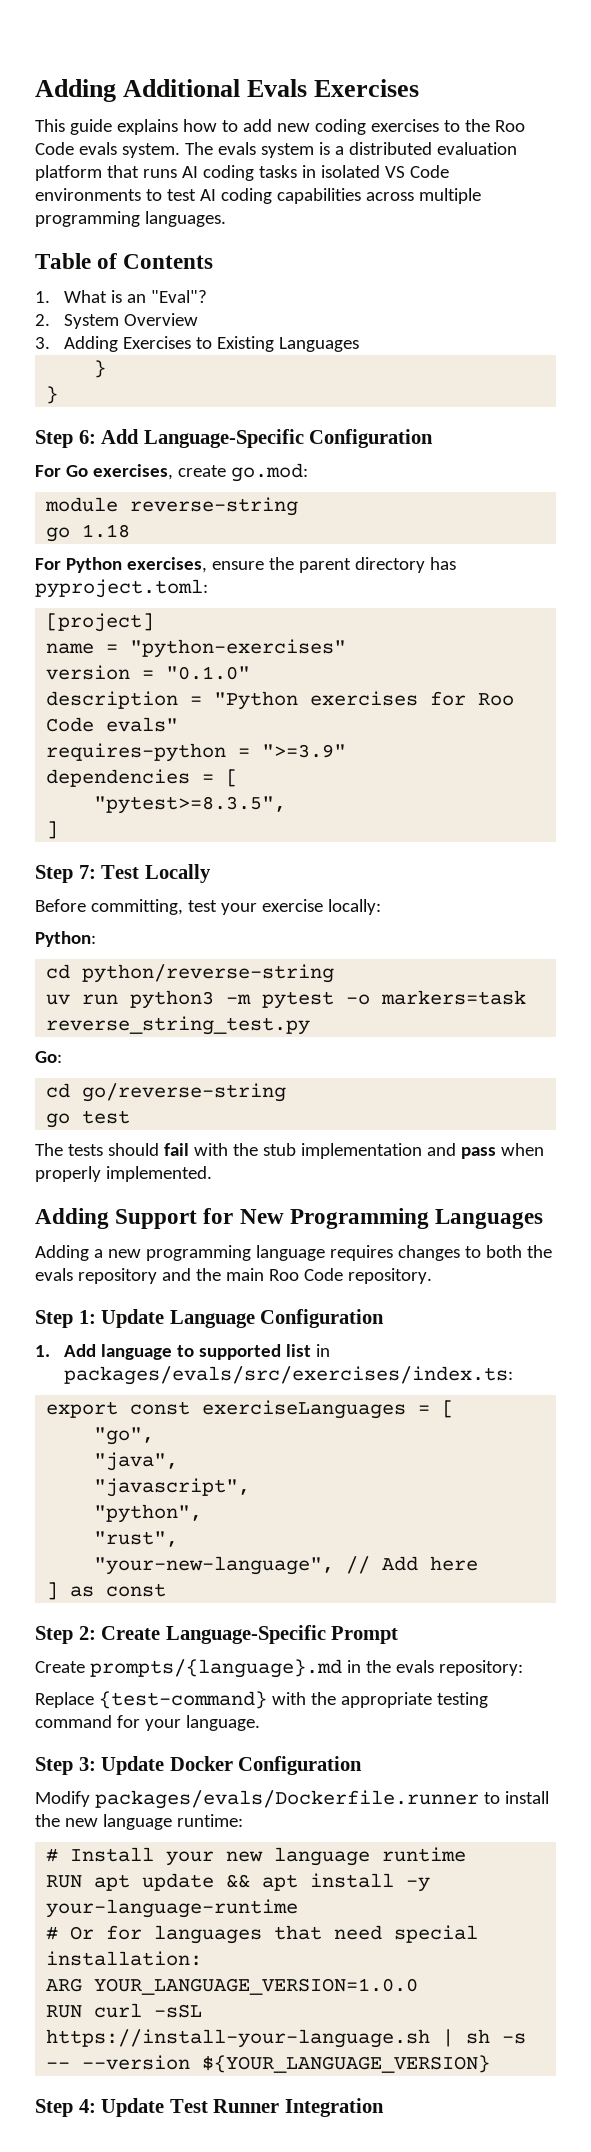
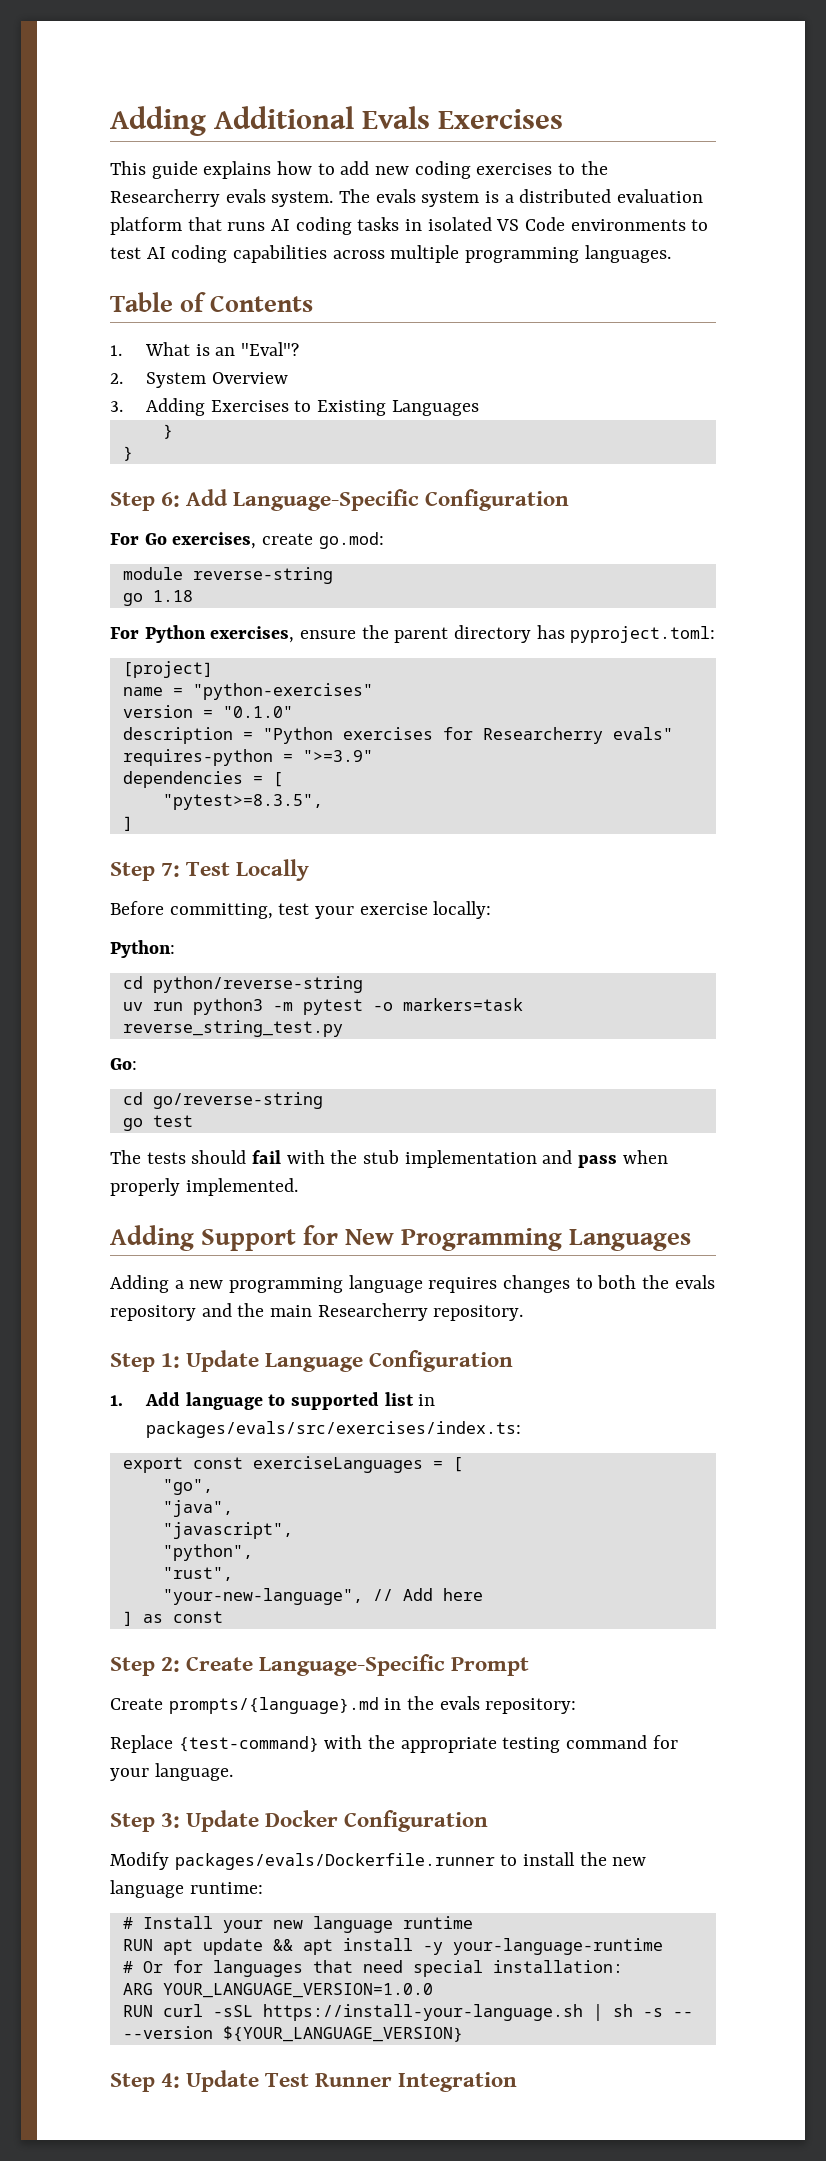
- This guide explains how to add new coding exercises to the Roo Code evals system.
+ This guide explains how to add new coding exercises to the Researcherry evals system.
- description = "Python exercises for Roo Code evals"
+ description = "Python exercises for Researcherry evals"
- Adding a new programming language requires changes to both the evals repository and the main Roo Code repository.
+ Adding a new programming language requires changes to both the evals repository and the main Researcherry repository.

